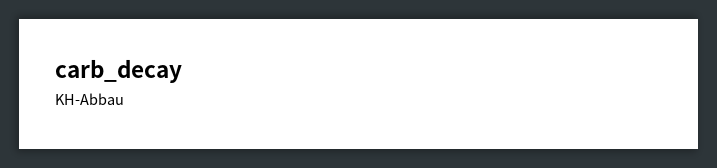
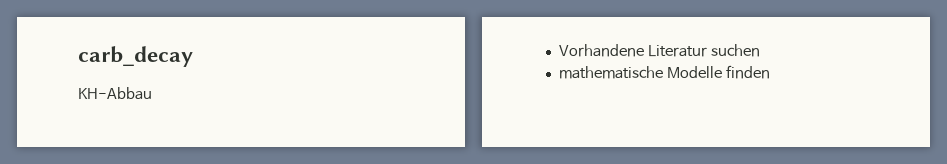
+ Vorhandene Literatur suchen
+ mathematische Modelle finden

